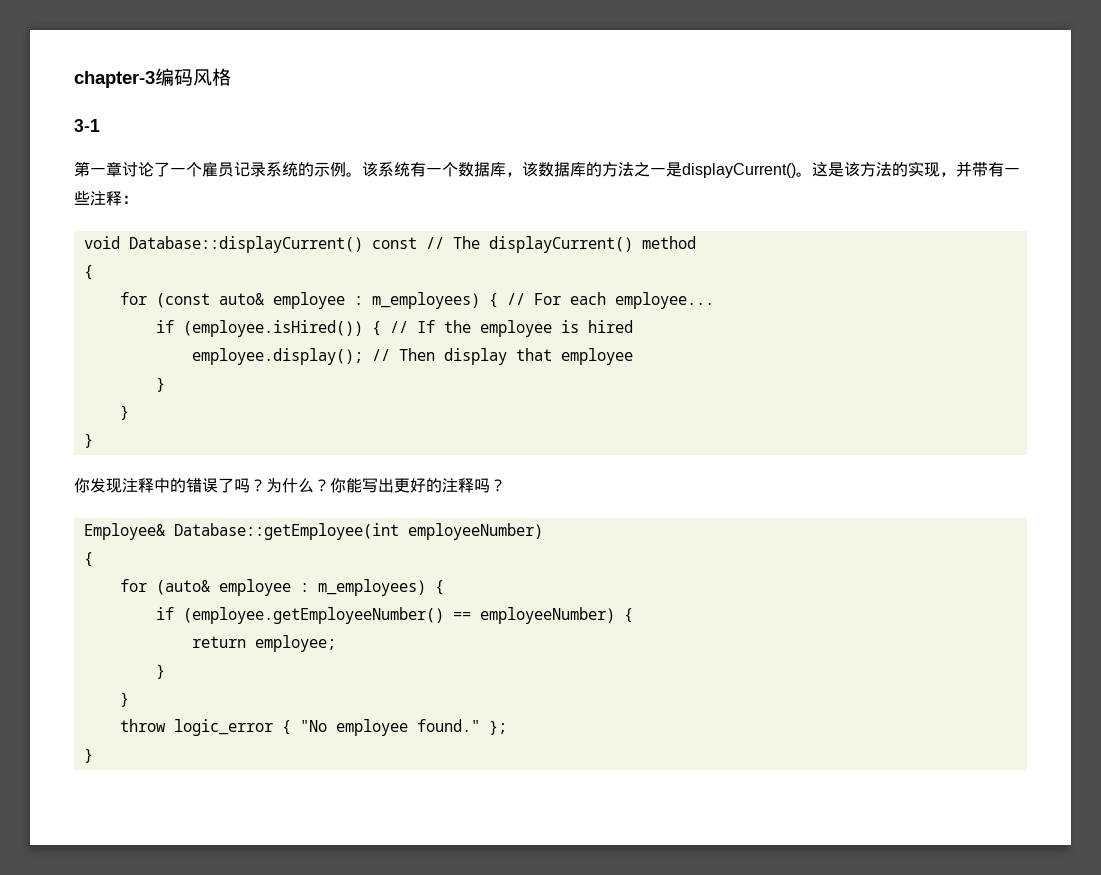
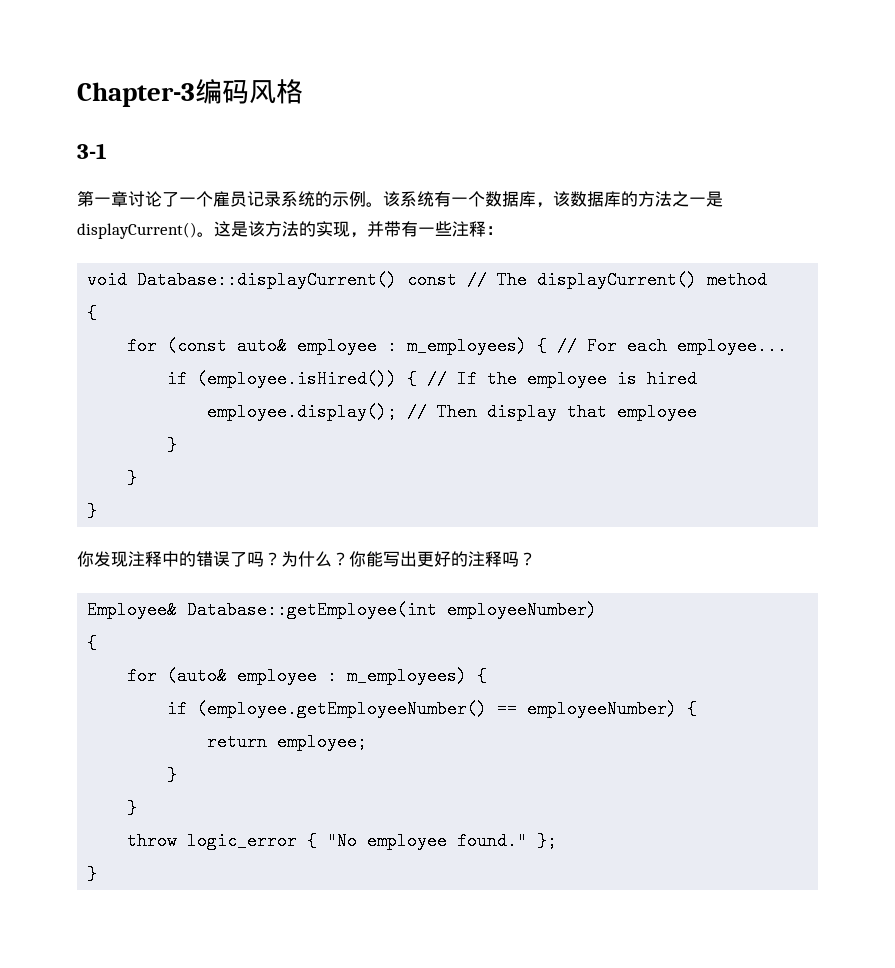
- chapter-3编码风格
+ Chapter-3编码风格

